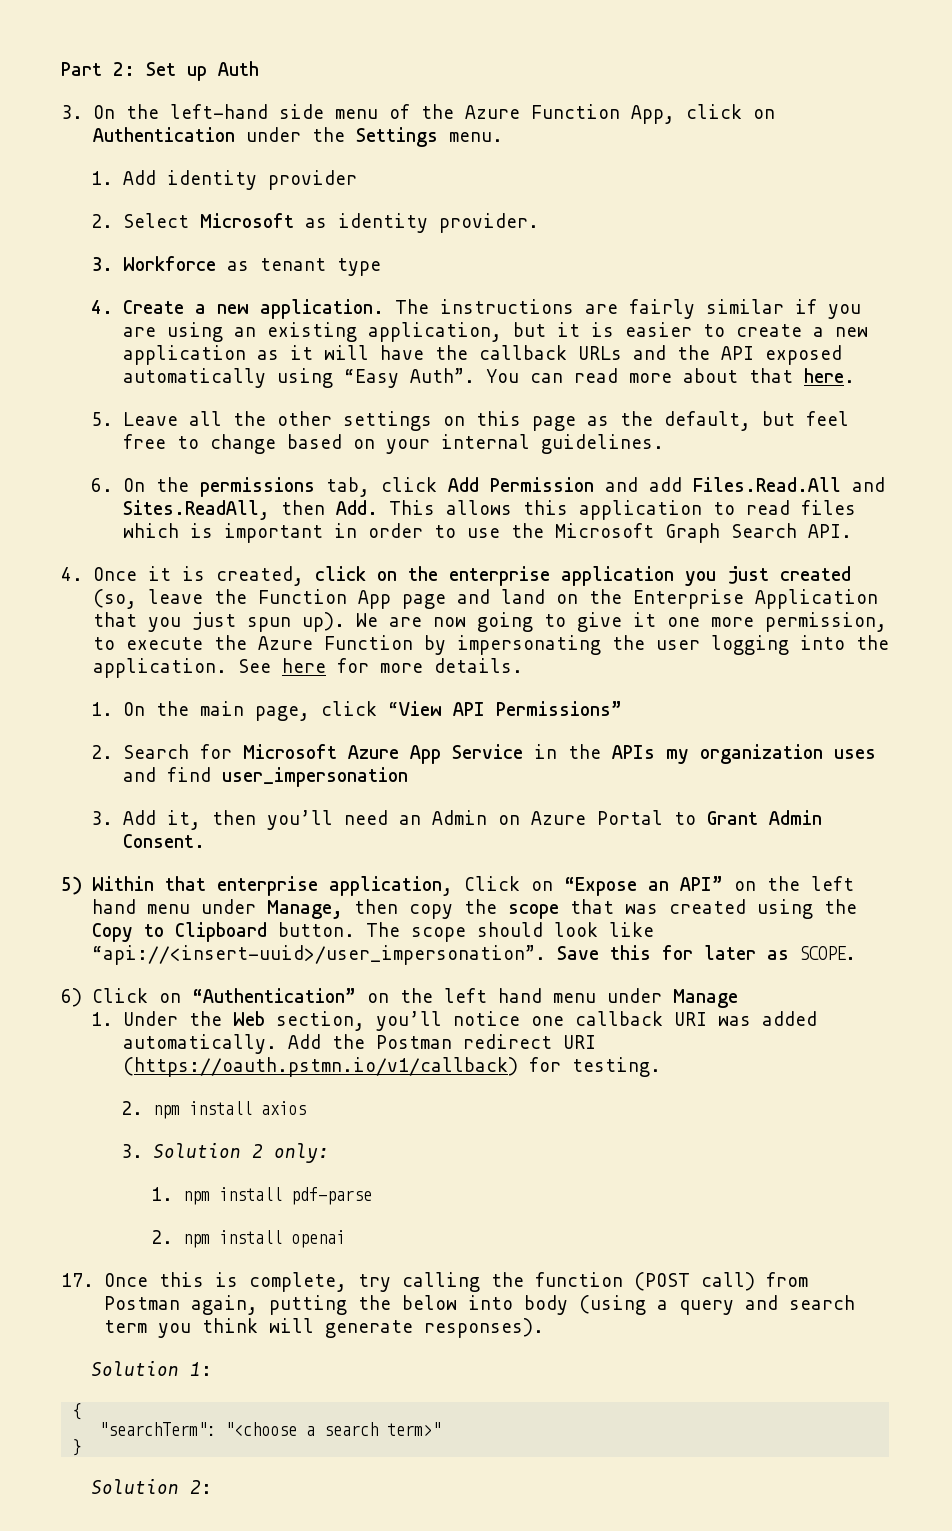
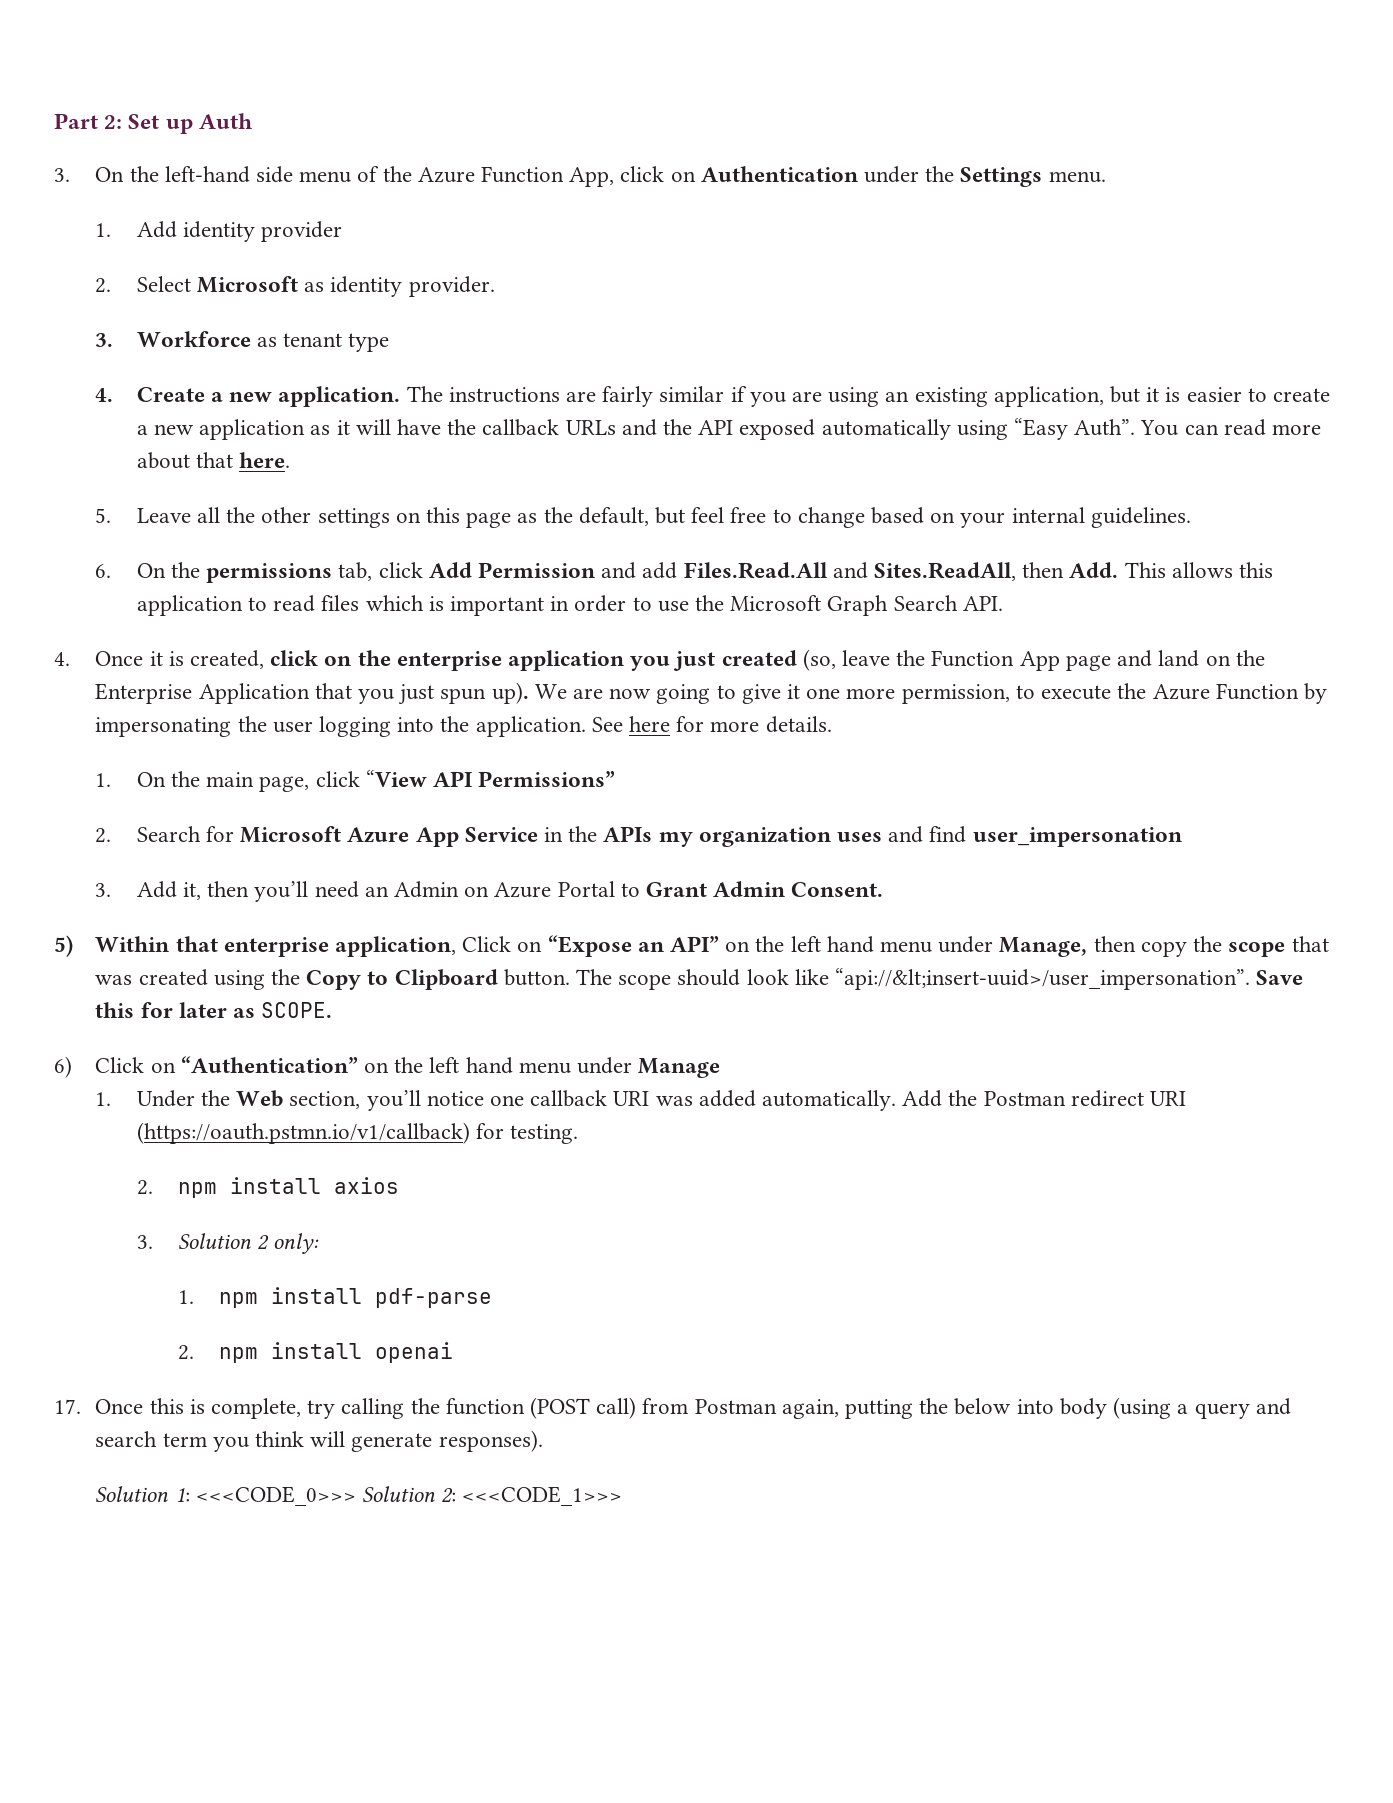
- The scope should look like “api://<insert-uuid>/user_impersonation”.
+ The scope should look like “api://&lt;insert-uuid>/user_impersonation”.
- Solution 1:
- {
- "searchTerm": "<choose a search term>"
- }
- Solution 2:
+ Solution 1: <<<CODE_0>>> Solution 2: <<<CODE_1>>>

